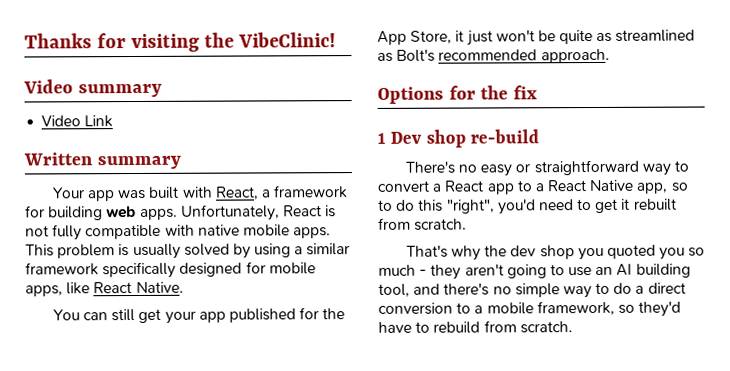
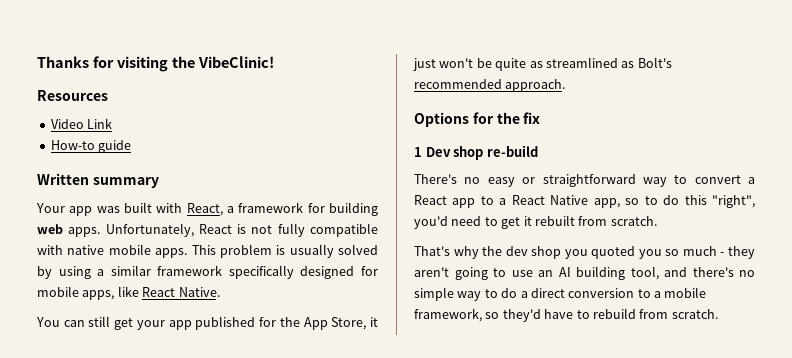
- Video summary
+ Resources
+ How-to guide

